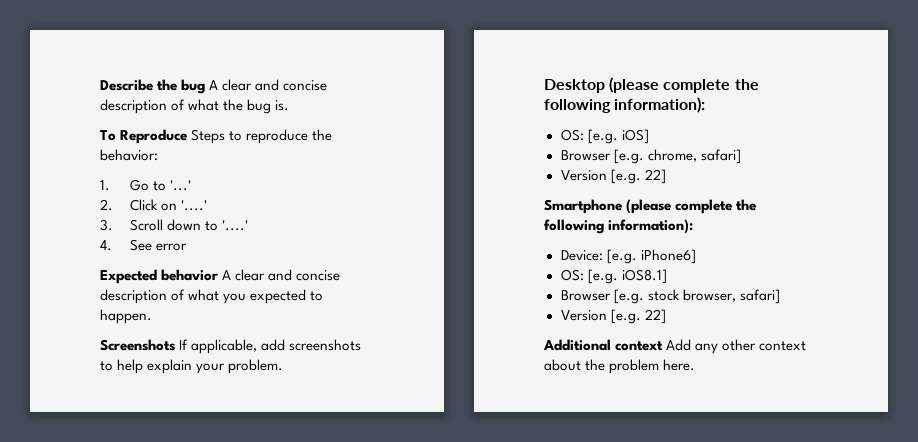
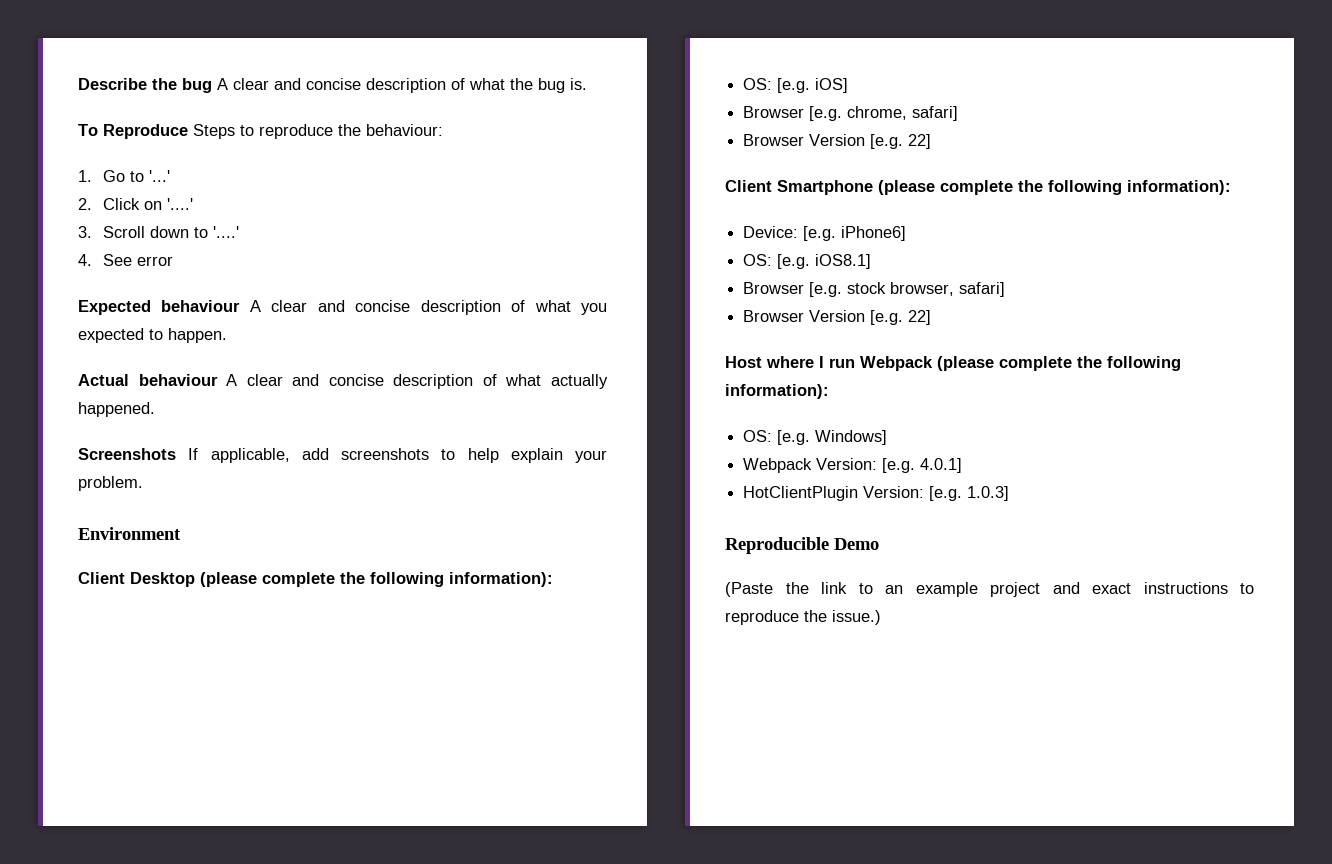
- To Reproduce Steps to reproduce the behavior:
+ To Reproduce Steps to reproduce the behaviour:
- Expected behavior A clear and concise description of what you expected to happen.
+ Expected behaviour A clear and concise description of what you expected to happen.
+ Actual behaviour A clear and concise description of what actually happened.
- Desktop (please complete the following information):
+ Environment
+ Client Desktop (please complete the following information):
  Browser [e.g. chrome, safari]
- Version [e.g. 22]
- Smartphone (please complete the following information):
+ Browser Version [e.g. 22]
+ Client Smartphone (please complete the following information):
  Browser [e.g. stock browser, safari]
- Version [e.g. 22]
- Additional context Add any other context about the problem here.
+ Browser Version [e.g. 22]
+ Host where I run Webpack (please complete the following information):
+ OS: [e.g. Windows]
+ Webpack Version: [e.g. 4.0.1]
+ HotClientPlugin Version: [e.g. 1.0.3]
+ Reproducible Demo
+ (Paste the link to an example project and exact instructions to reproduce the issue.)

